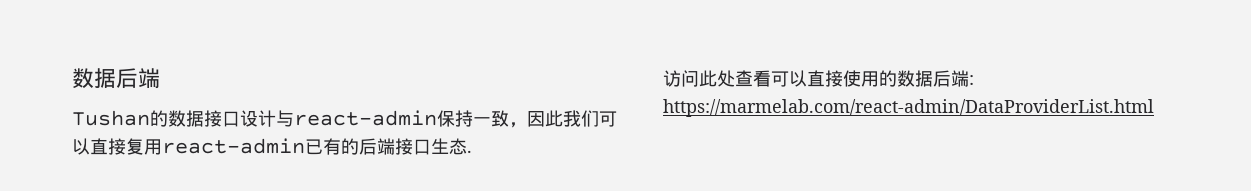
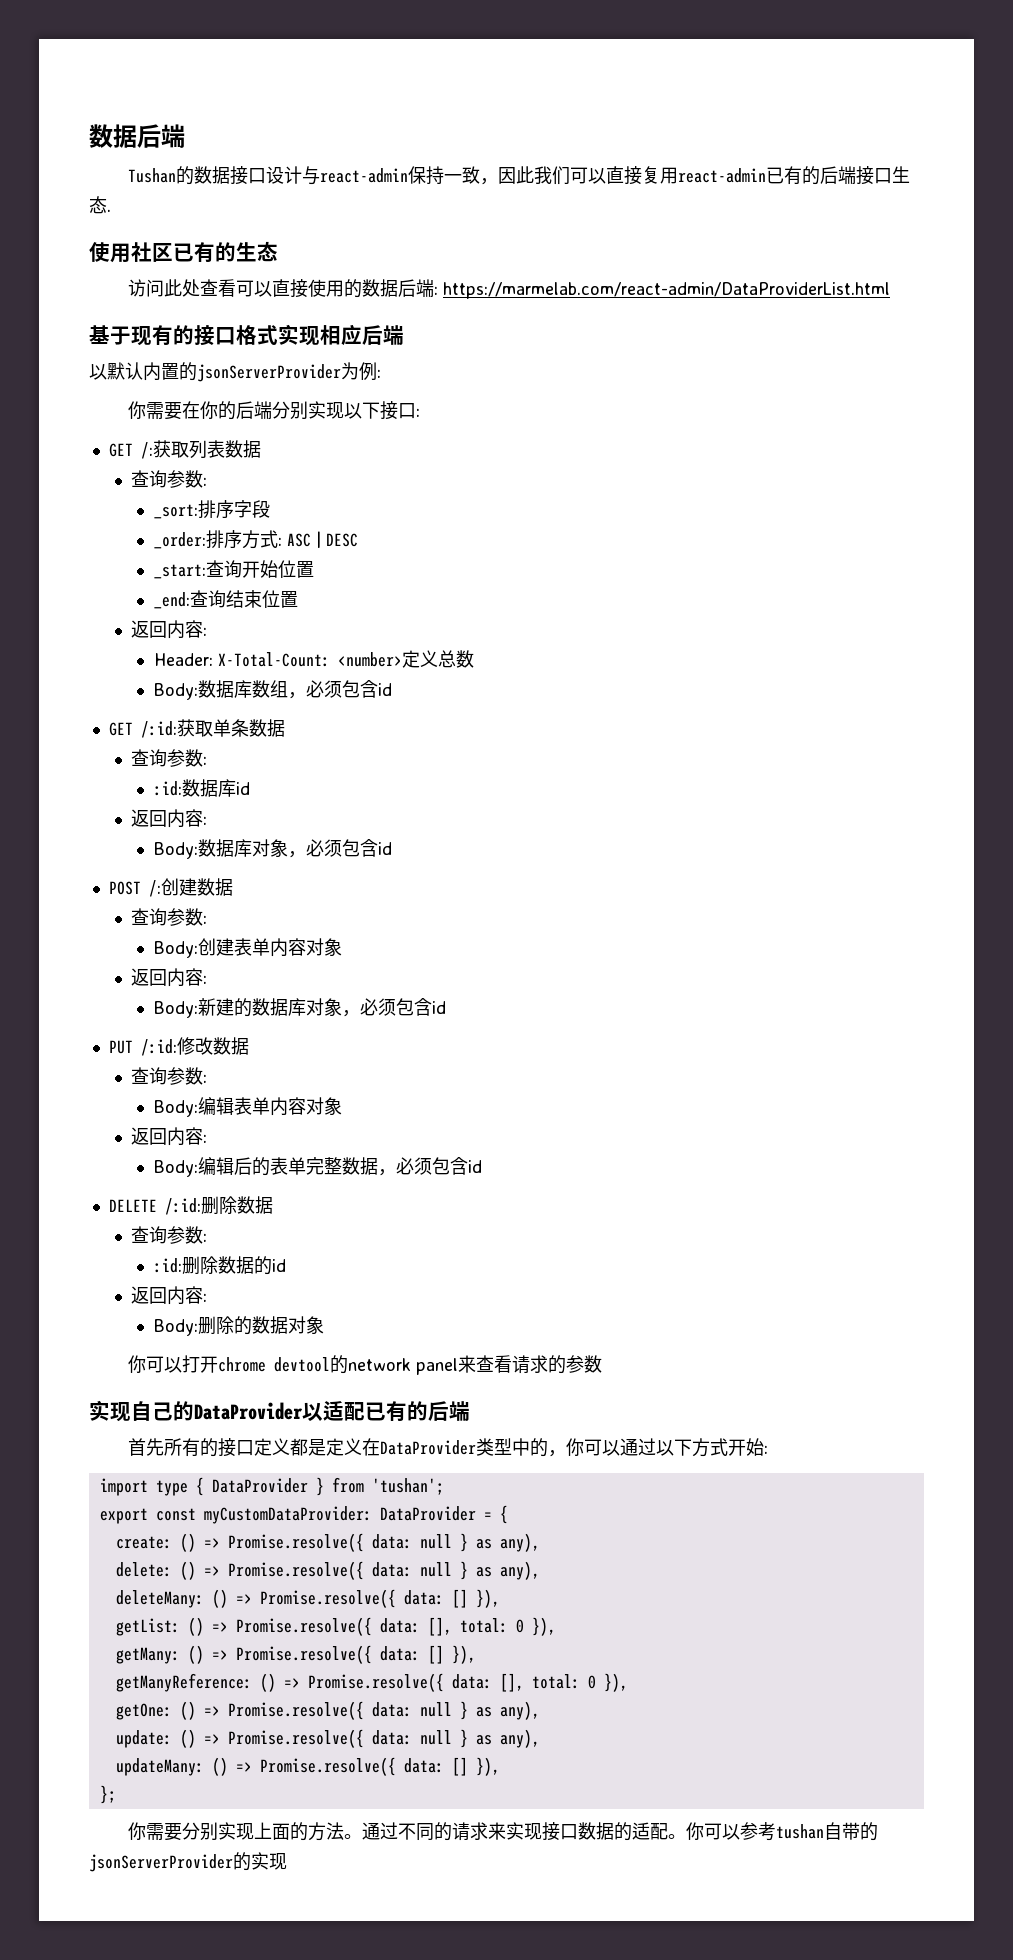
+ 使用社区已有的生态
+ 基于现有的接口格式实现相应后端
+ 以默认内置的jsonServerProvider为例:
+ 你需要在你的后端分别实现以下接口:
+ GET /:获取列表数据
+ 查询参数:
+ _sort:排序字段
+ _order:排序方式: ASC | DESC
+ _start:查询开始位置
+ _end:查询结束位置
+ 返回内容:
+ Header: X-Total-Count: <number>定义总数
+ Body:数据库数组，必须包含id
+ GET /:id:获取单条数据
+ 查询参数:
+ :id:数据库id
+ 返回内容:
+ Body:数据库对象，必须包含id
+ POST /:创建数据
+ 查询参数:
+ Body:创建表单内容对象
+ 返回内容:
+ Body:新建的数据库对象，必须包含id
+ PUT /:id:修改数据
+ 查询参数:
+ Body:编辑表单内容对象
+ 返回内容:
+ Body:编辑后的表单完整数据，必须包含id
+ DELETE /:id:删除数据
+ 查询参数:
+ :id:删除数据的id
+ 返回内容:
+ Body:删除的数据对象
+ 你可以打开chrome devtool的network panel来查看请求的参数
+ 实现自己的DataProvider以适配已有的后端
+ 首先所有的接口定义都是定义在DataProvider类型中的，你可以通过以下方式开始:
+ import type { DataProvider } from 'tushan';
+ export const myCustomDataProvider: DataProvider = {
+ create: () => Promise.resolve({ data: null } as any),
+ delete: () => Promise.resolve({ data: null } as any),
+ deleteMany: () => Promise.resolve({ data: [] }),
+ getList: () => Promise.resolve({ data: [], total: 0 }),
+ getMany: () => Promise.resolve({ data: [] }),
+ getManyReference: () => Promise.resolve({ data: [], total: 0 }),
+ getOne: () => Promise.resolve({ data: null } as any),
+ update: () => Promise.resolve({ data: null } as any),
+ updateMany: () => Promise.resolve({ data: [] }),
+ };
+ 你需要分别实现上面的方法。通过不同的请求来实现接口数据的适配。你可以参考tushan自带的jsonServerProvider的实现

